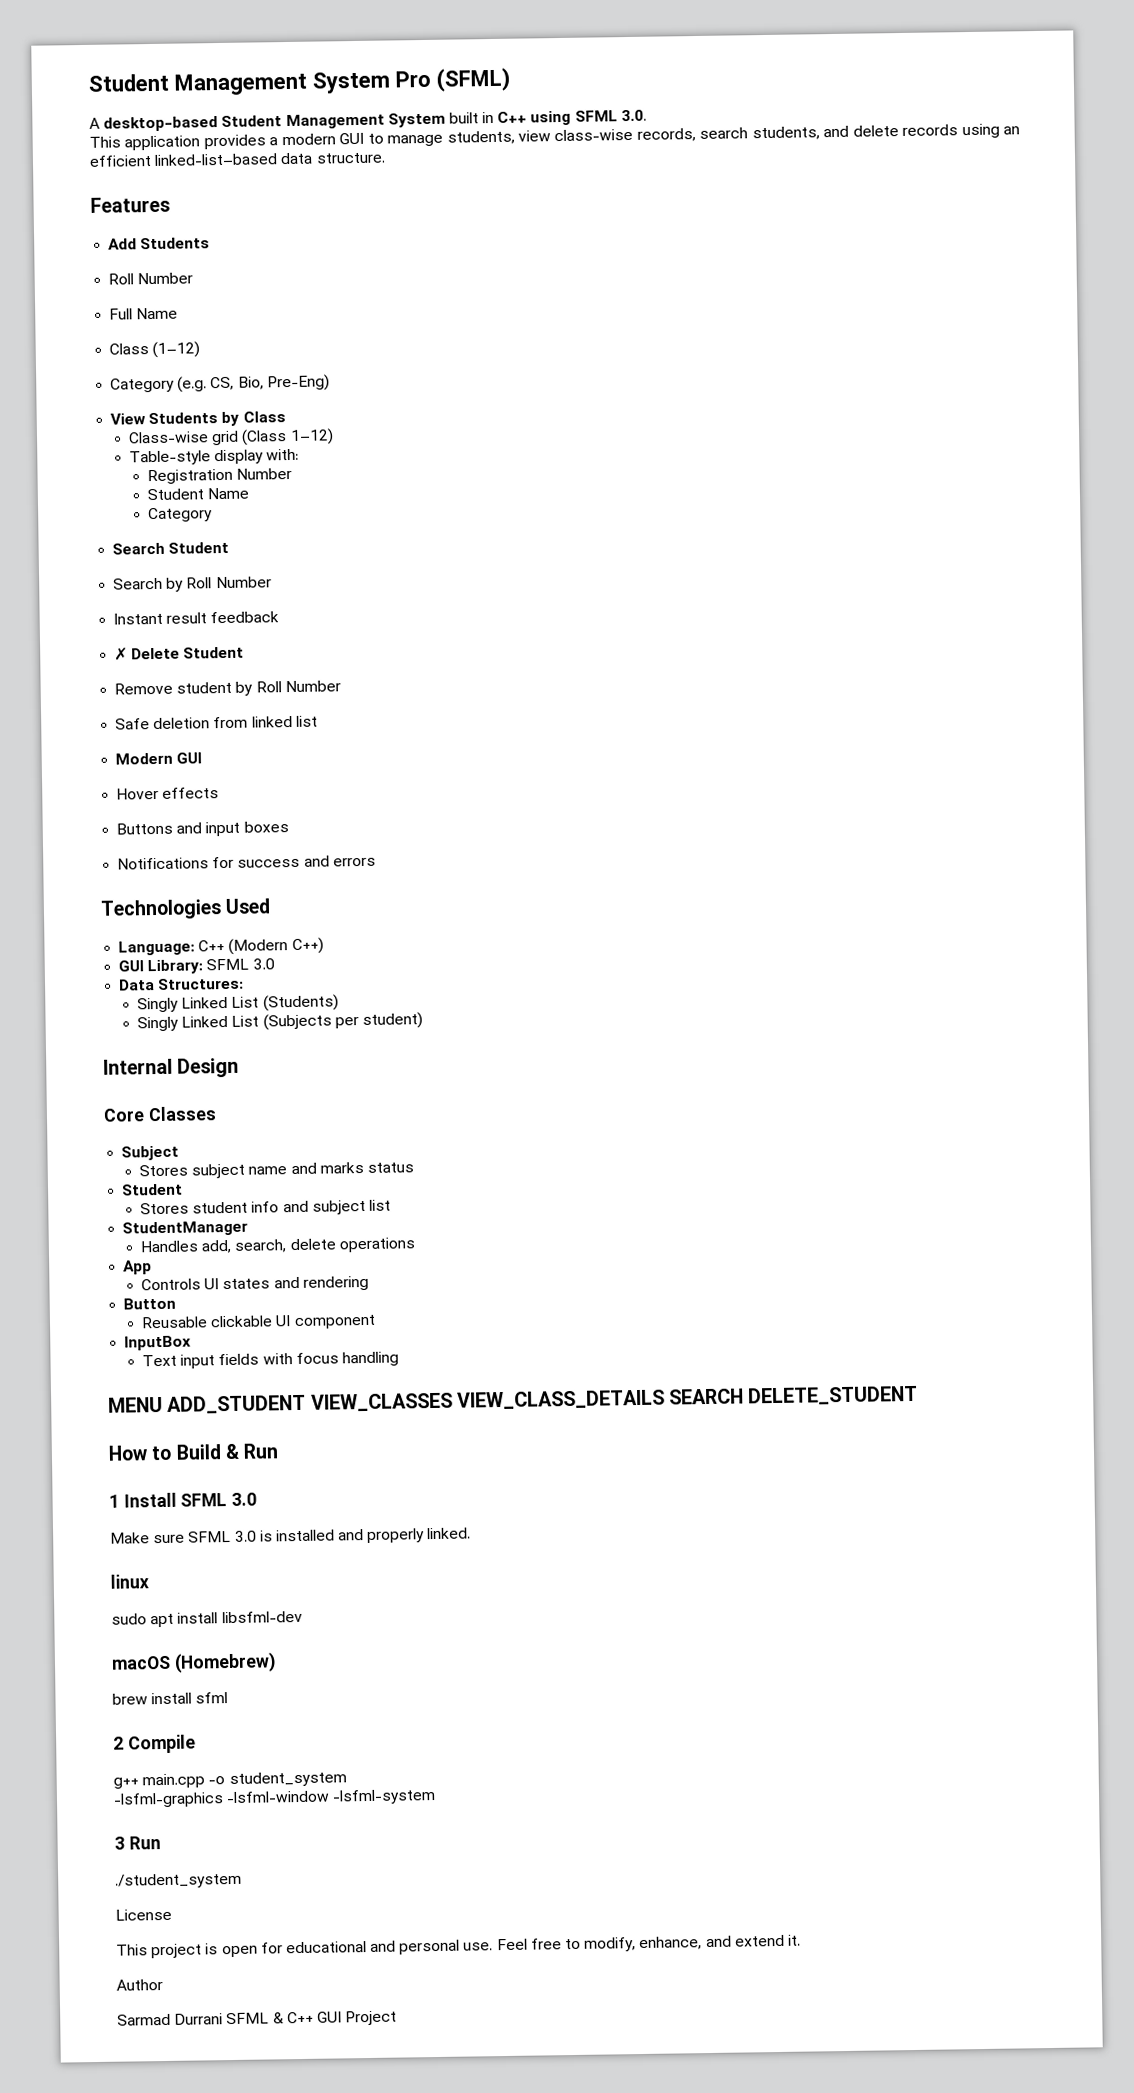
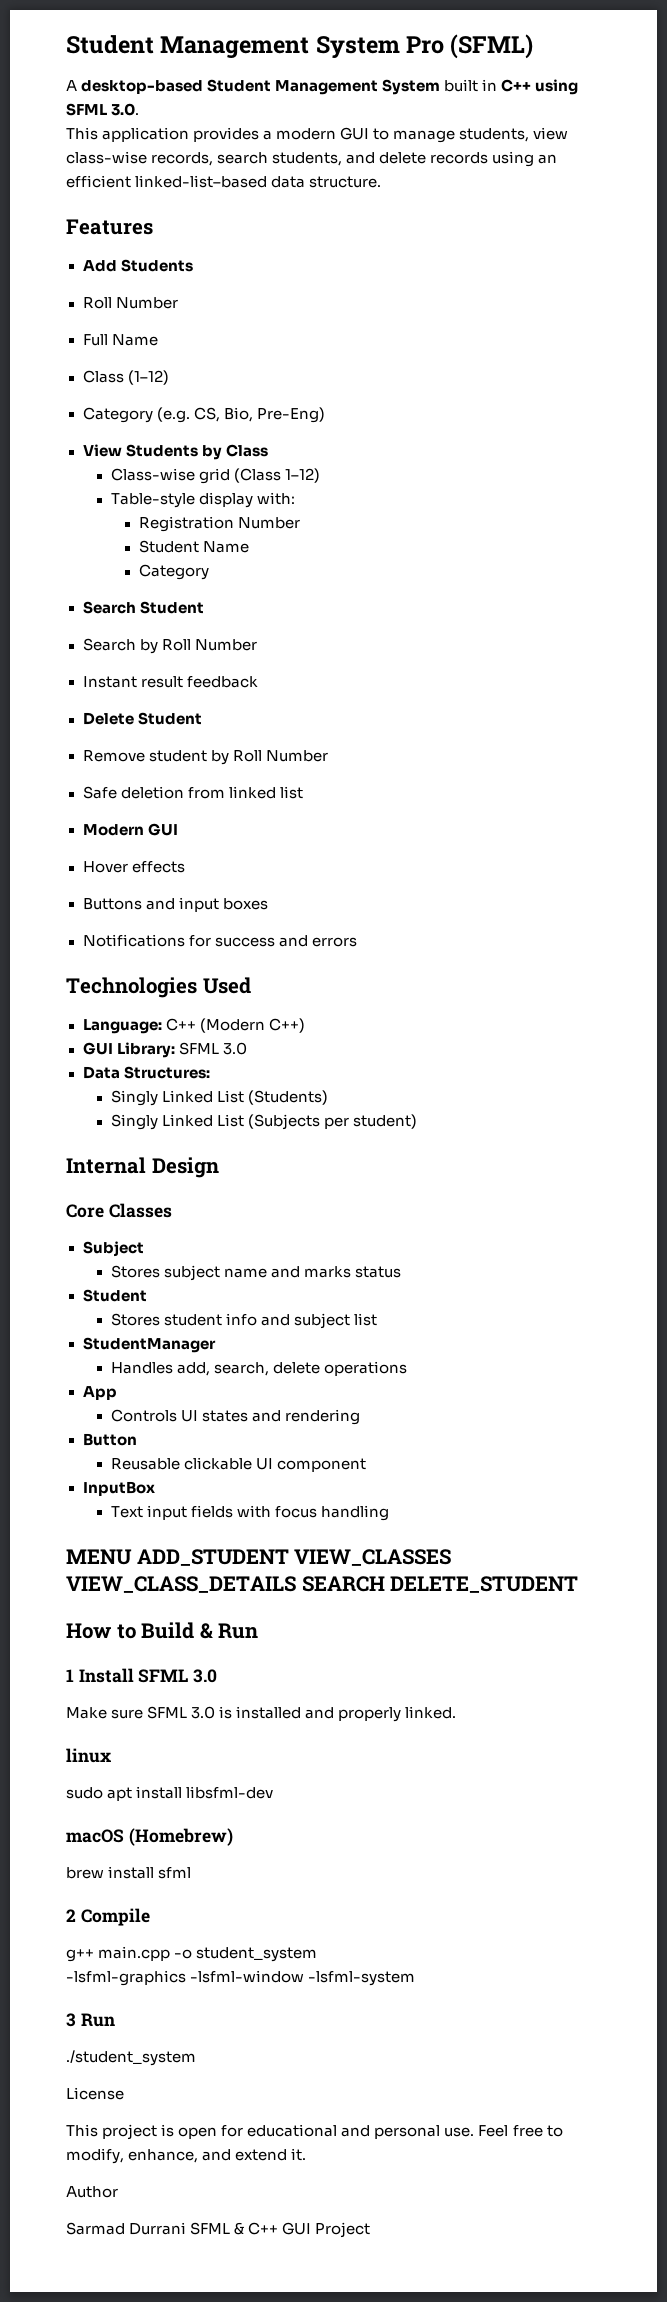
- ✗ Delete Student
+ Delete Student

